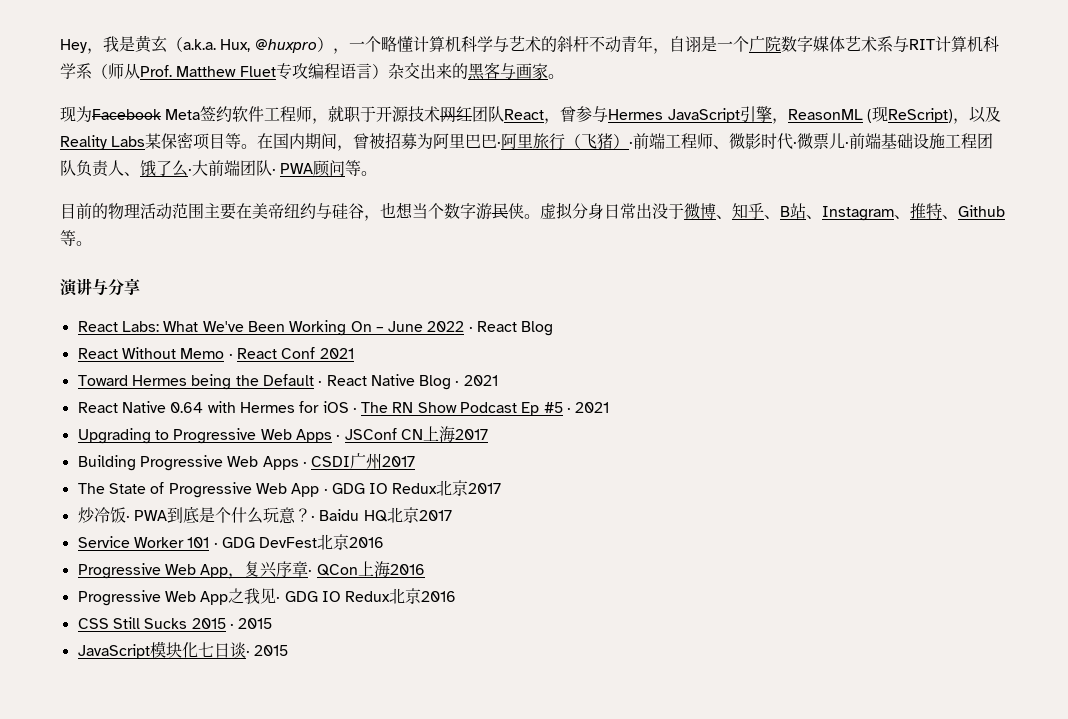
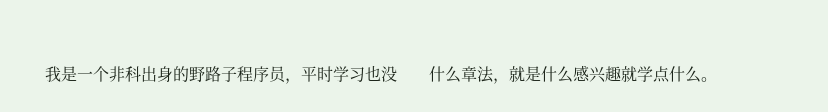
- Hey，我是黄玄（a.k.a. Hux, @huxpro），一个略懂计算机科学与艺术的斜杆不动青年，自诩是一个广院数字媒体艺术系与RIT计算机科学系（师从Prof. Matthew Fluet专攻编程语言）杂交出来的黑客与画家。
- 现为Facebook Meta签约软件工程师，就职于开源技术网红团队React，曾参与Hermes JavaScript引擎，ReasonML (现ReScript)，以及Reality Labs某保密项目等。在国内期间，曾被招募为阿里巴巴·阿里旅行（飞猪）·前端工程师、微影时代·微票儿·前端基础设施工程团队负责人、饿了么·大前端团队· PWA顾问等。
- 目前的物理活动范围主要在美帝纽约与硅谷，也想当个数字游民侠。虚拟分身日常出没于微博、知乎、B站、Instagram、推特、Github等。
- 演讲与分享
- React Labs: What We've Been Working On – June 2022 · React Blog
- React Without Memo · React Conf 2021
- Toward Hermes being the Default · React Native Blog · 2021
- React Native 0.64 with Hermes for iOS · The RN Show Podcast Ep #5 · 2021
- Upgrading to Progressive Web Apps · JSConf CN上海2017
- Building Progressive Web Apps · CSDI广州2017
- The State of Progressive Web App · GDG IO Redux北京2017
- 炒冷饭· PWA到底是个什么玩意？· Baidu HQ北京2017
- Service Worker 101 · GDG DevFest北京2016
- Progressive Web App，复兴序章· QCon上海2016
- Progressive Web App之我见· GDG IO Redux北京2016
- CSS Still Sucks 2015 · 2015
- JavaScript模块化七日谈· 2015
+ 我是一个非科出身的野路子程序员，平时学习也没什么章法，就是什么感兴趣就学点什么。

